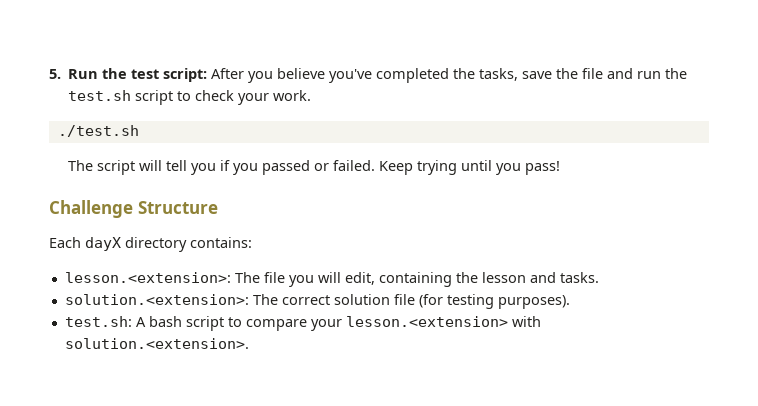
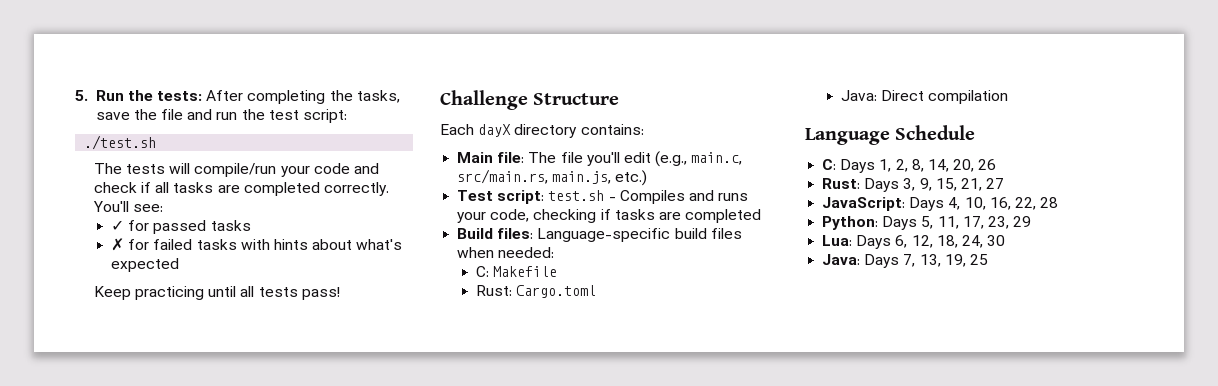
- 5. Run the test script: After you believe you've completed the tasks, save the file and run the test.sh script to check your work.
+ 5. Run the tests: After completing the tasks, save the file and run the test script:
  ./test.sh
- The script will tell you if you passed or failed. Keep trying until you pass!
+ The tests will compile/run your code and check if all tasks are completed correctly. You'll see:
+ ✓ for passed tasks
+ ✗ for failed tasks with hints about what's expected
+ Keep practicing until all tests pass!
- lesson.<extension>: The file you will edit, containing the lesson and tasks.
- solution.<extension>: The correct solution file (for testing purposes).
- test.sh: A bash script to compare your lesson.<extension> with solution.<extension>.
+ Main file: The file you'll edit (e.g., main.c, src/main.rs, main.js, etc.)
+ Test script: test.sh - Compiles and runs your code, checking if tasks are completed
+ Build files: Language-specific build files when needed:
+ C: Makefile
+ Rust: Cargo.toml
+ Java: Direct compilation
+ Language Schedule
+ C: Days 1, 2, 8, 14, 20, 26
+ Rust: Days 3, 9, 15, 21, 27
+ JavaScript: Days 4, 10, 16, 22, 28
+ Python: Days 5, 11, 17, 23, 29
+ Lua: Days 6, 12, 18, 24, 30
+ Java: Days 7, 13, 19, 25

